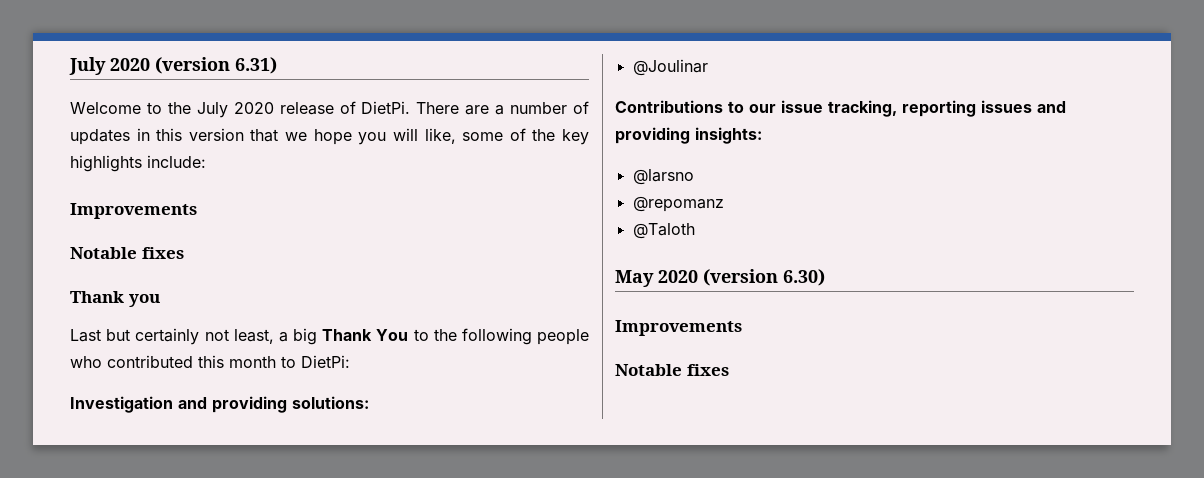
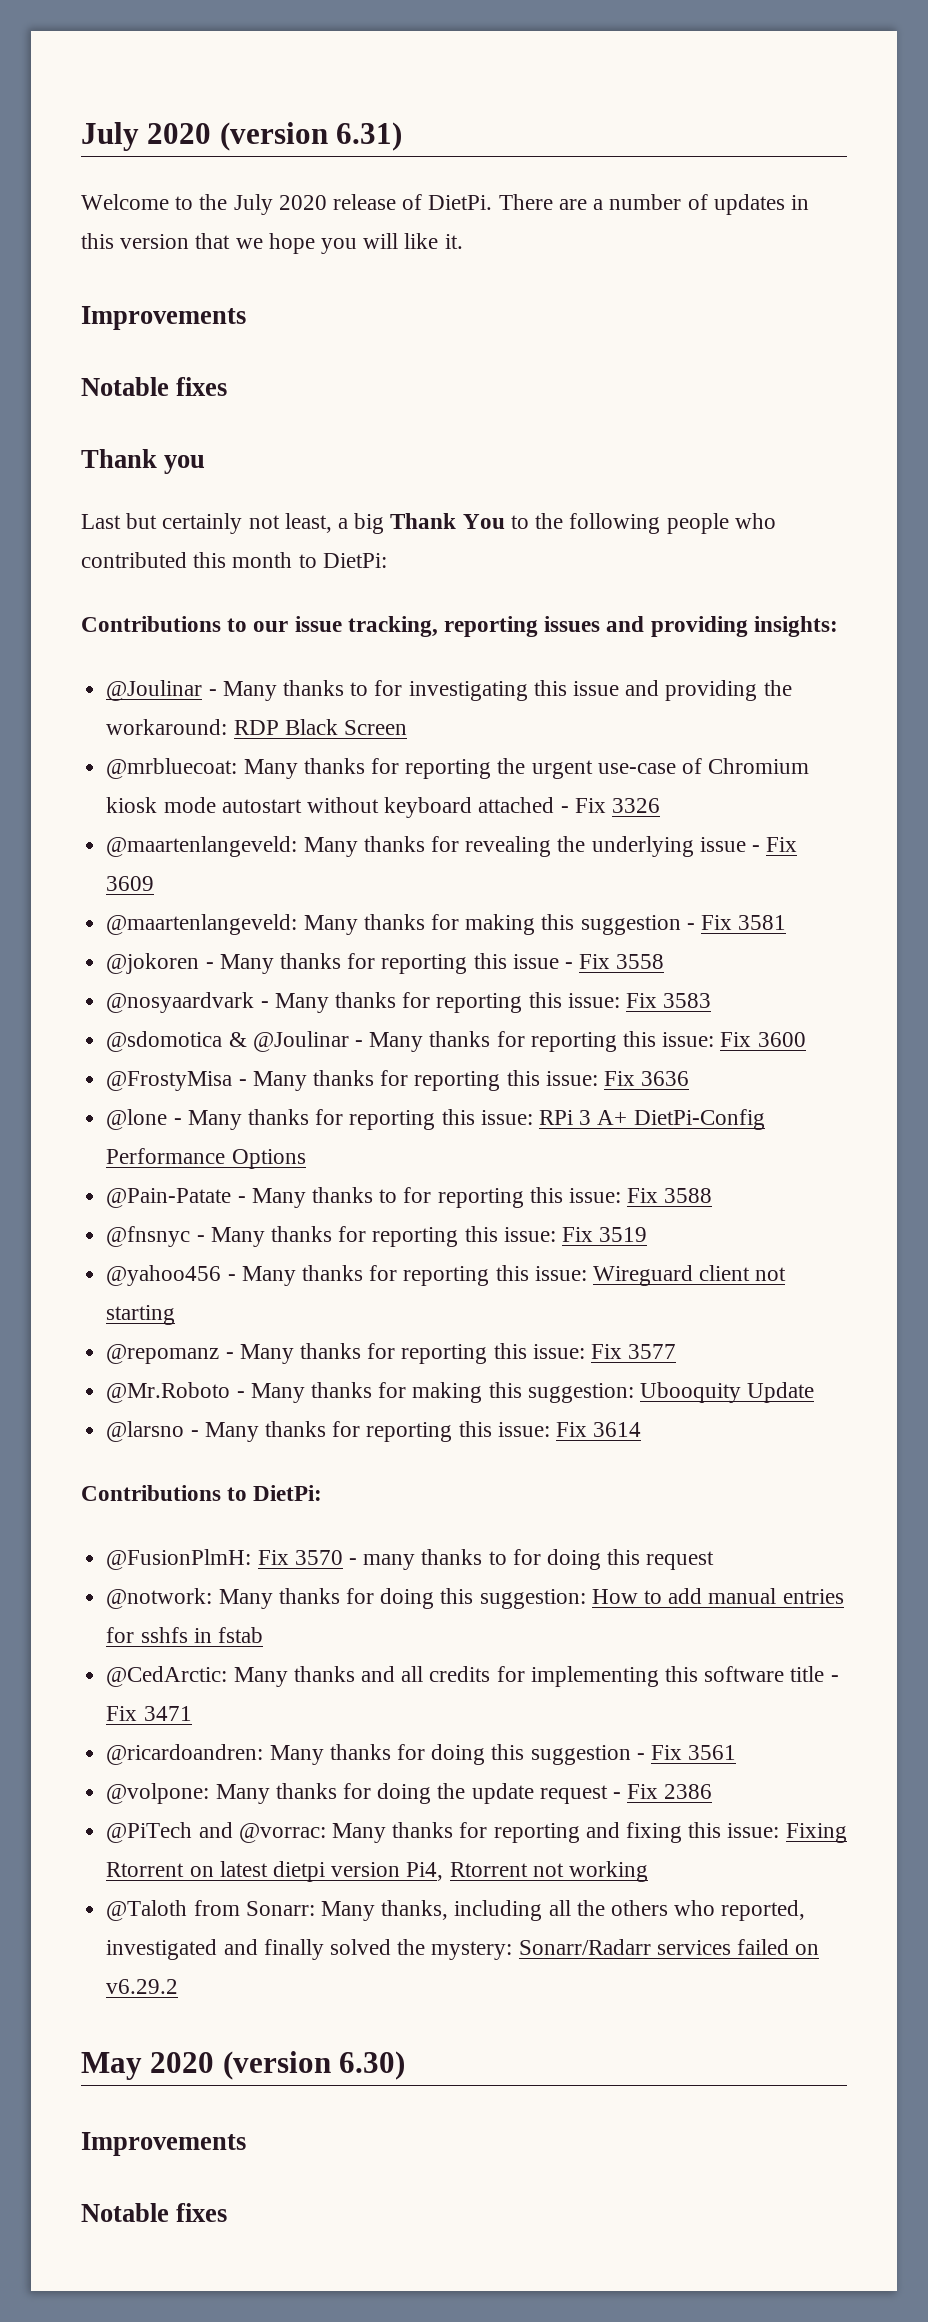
- There are a number of updates in this version that we hope you will like, some of the key highlights include:
+ There are a number of updates in this version that we hope you will like it.
- Investigation and providing solutions:
- @Joulinar
- @larsno
- @repomanz
- @Taloth
+ @Joulinar - Many thanks to for investigating this issue and providing the workaround: RDP Black Screen
+ @mrbluecoat: Many thanks for reporting the urgent use-case of Chromium kiosk mode autostart without keyboard attached - Fix 3326
+ @maartenlangeveld: Many thanks for revealing the underlying issue - Fix 3609
+ @maartenlangeveld: Many thanks for making this suggestion - Fix 3581
+ @jokoren - Many thanks for reporting this issue - Fix 3558
+ @nosyaardvark - Many thanks for reporting this issue: Fix 3583
+ @sdomotica & @Joulinar - Many thanks for reporting this issue: Fix 3600
+ @FrostyMisa - Many thanks for reporting this issue: Fix 3636
+ @lone - Many thanks for reporting this issue: RPi 3 A+ DietPi-Config Performance Options
+ @Pain-Patate - Many thanks to for reporting this issue: Fix 3588
+ @fnsnyc - Many thanks for reporting this issue: Fix 3519
+ @yahoo456 - Many thanks for reporting this issue: Wireguard client not starting
+ @repomanz - Many thanks for reporting this issue: Fix 3577
+ @Mr.Roboto - Many thanks for making this suggestion: Ubooquity Update
+ @larsno - Many thanks for reporting this issue: Fix 3614
+ Contributions to DietPi:
+ @FusionPlmH: Fix 3570 - many thanks to for doing this request
+ @notwork: Many thanks for doing this suggestion: How to add manual entries for sshfs in fstab
+ @CedArctic: Many thanks and all credits for implementing this software title - Fix 3471
+ @ricardoandren: Many thanks for doing this suggestion - Fix 3561
+ @volpone: Many thanks for doing the update request - Fix 2386
+ @PiTech and @vorrac: Many thanks for reporting and fixing this issue: Fixing Rtorrent on latest dietpi version Pi4, Rtorrent not working
+ @Taloth from Sonarr: Many thanks, including all the others who reported, investigated and finally solved the mystery: Sonarr/Radarr services failed on v6.29.2

